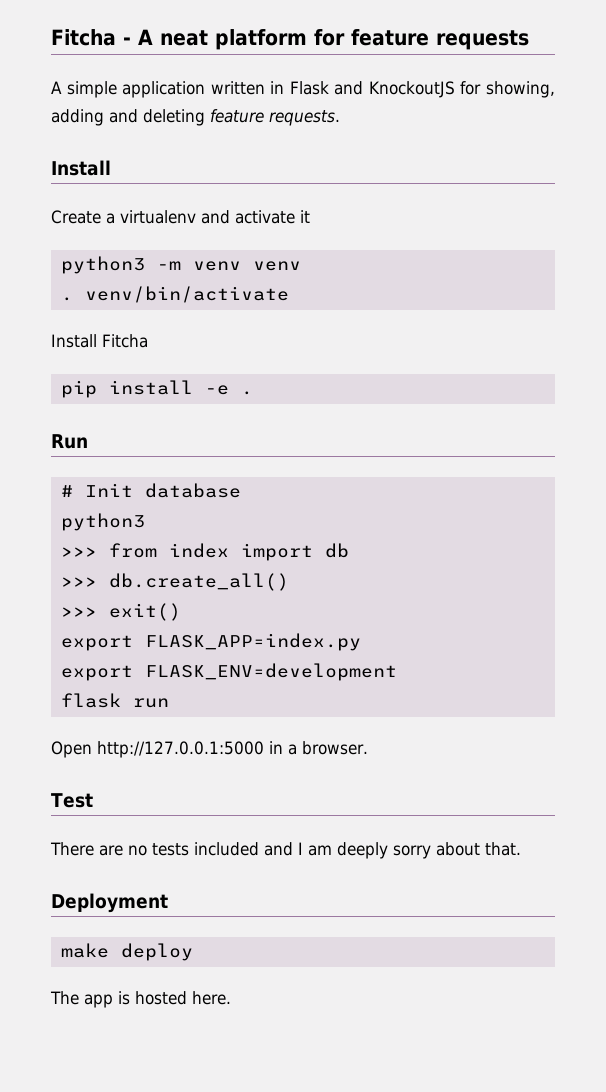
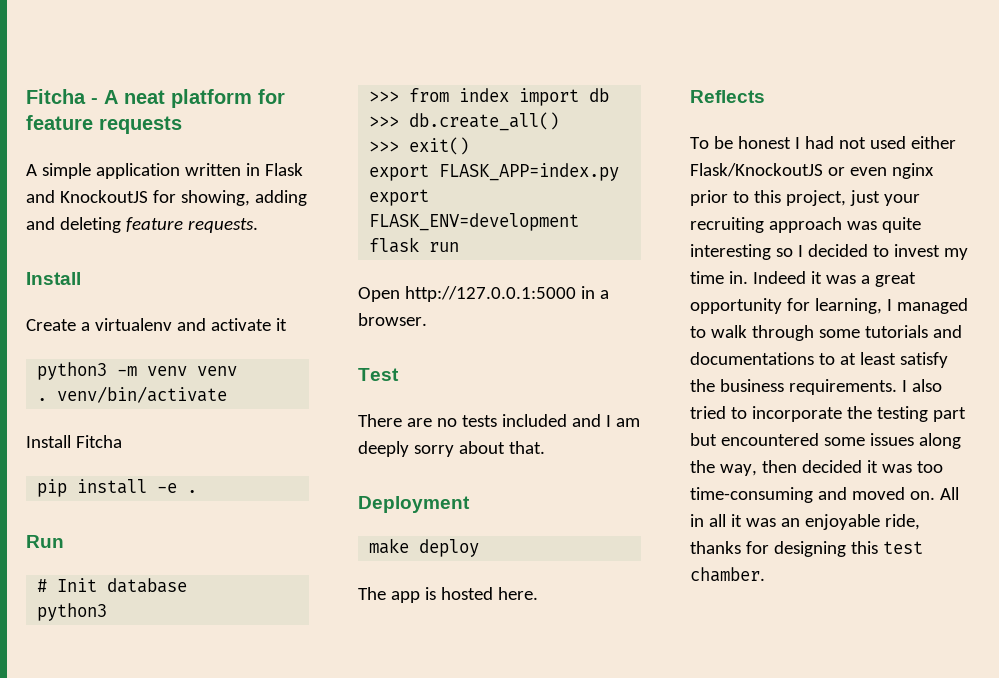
+ Reflects
+ To be honest I had not used either Flask/KnockoutJS or even nginx prior to this project, just your recruiting approach was quite interesting so I decided to invest my time in. Indeed it was a great opportunity for learning, I managed to walk through some tutorials and documentations to at least satisfy the business requirements. I also tried to incorporate the testing part but encountered some issues along the way, then decided it was too time-consuming and moved on. All in all it was an enjoyable ride, thanks for designing this test chamber.

